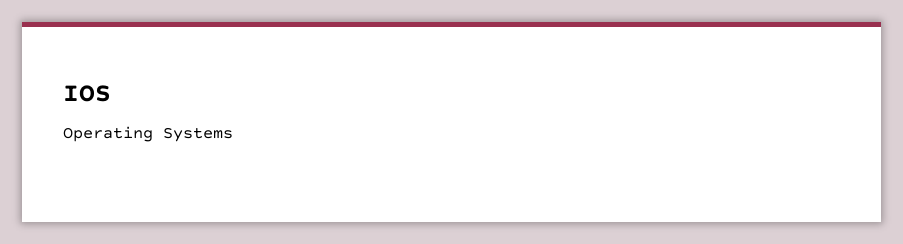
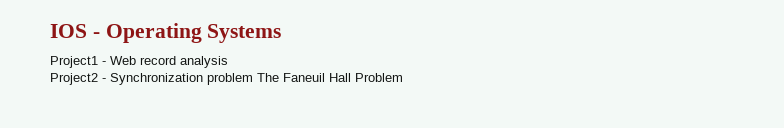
- IOS
- Operating Systems
+ IOS - Operating Systems
+ Project1 - Web record analysis
+ Project2 - Synchronization problem The Faneuil Hall Problem

